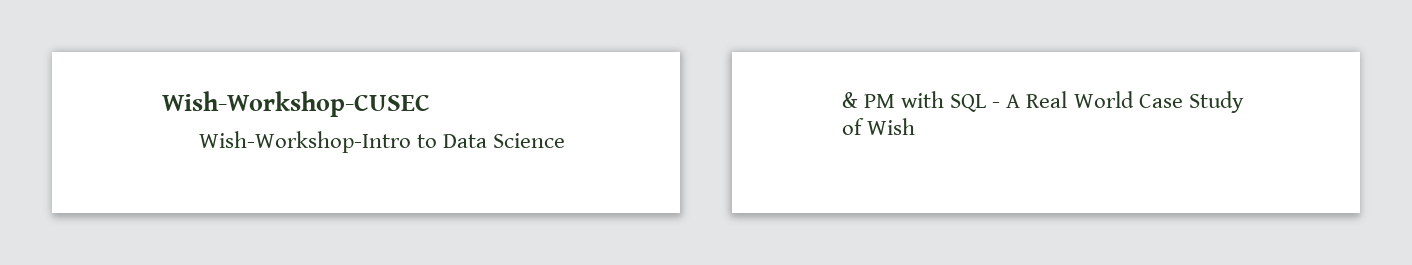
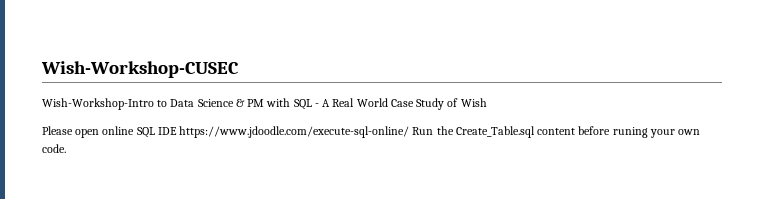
+ Please open online SQL IDE https://www.jdoodle.com/execute-sql-online/ Run the Create_Table.sql content before runing your own code.

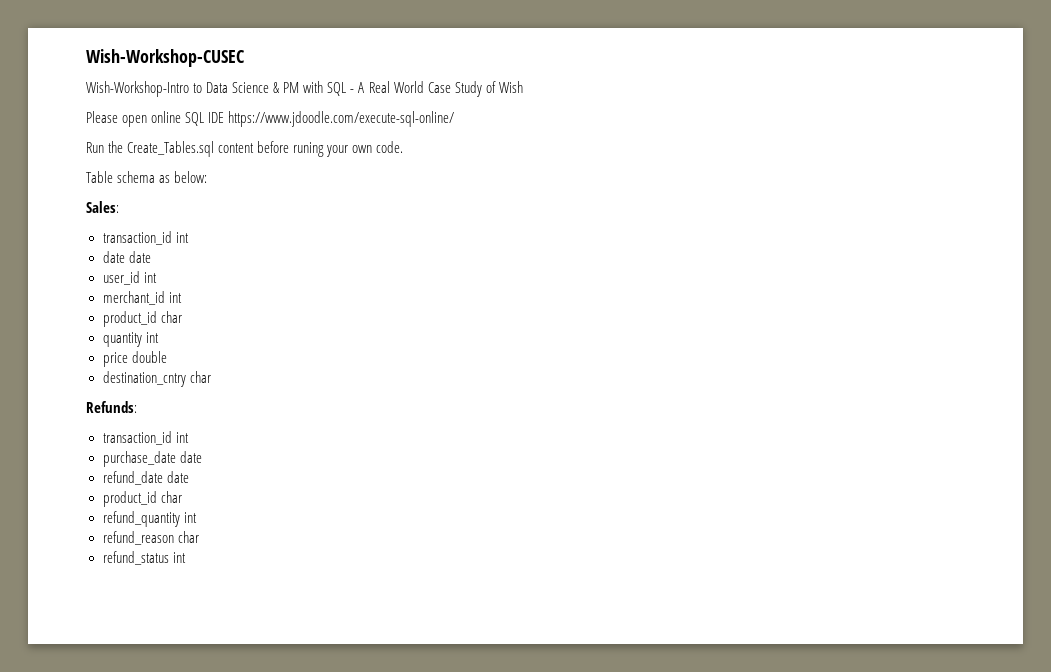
- Please open online SQL IDE https://www.jdoodle.com/execute-sql-online/ Run the Create_Table.sql content before runing your own code.
+ Please open online SQL IDE https://www.jdoodle.com/execute-sql-online/
+ Run the Create_Tables.sql content before runing your own code.
+ Table schema as below:
+ Sales:
+ transaction_id int
+ date date
+ user_id int
+ merchant_id int
+ product_id char
+ quantity int
+ price double
+ destination_cntry char
+ Refunds:
+ transaction_id int
+ purchase_date date
+ refund_date date
+ product_id char
+ refund_quantity int
+ refund_reason char
+ refund_status int

